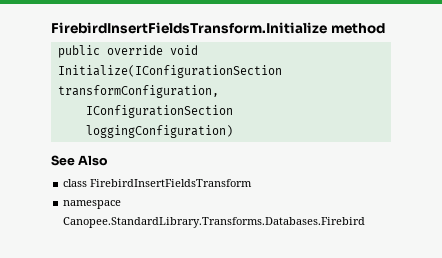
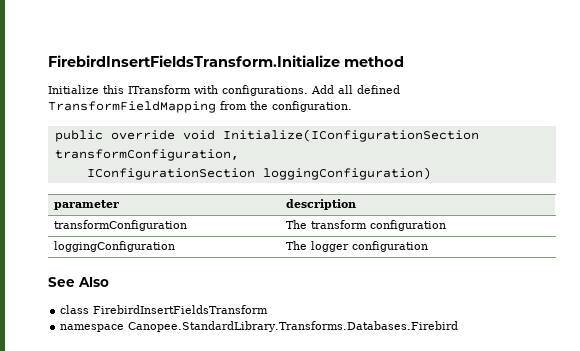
+ Initialize this ITransform with configurations. Add all defined TransformFieldMapping from the configuration.
+ parameter | description
+ transformConfiguration | The transform configuration
+ loggingConfiguration | The logger configuration

